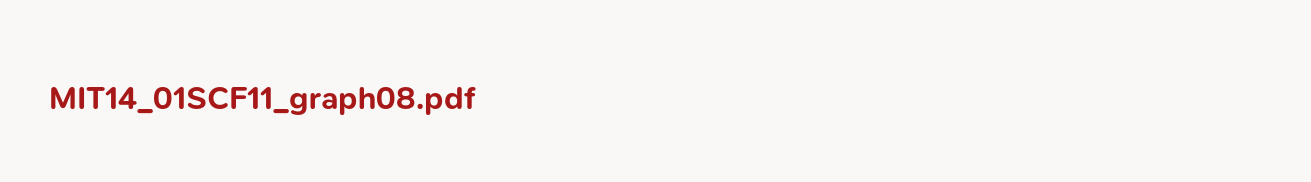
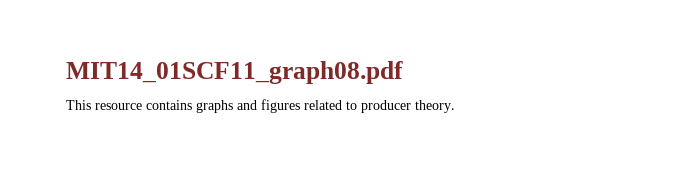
+ This resource contains graphs and figures related to producer theory.

